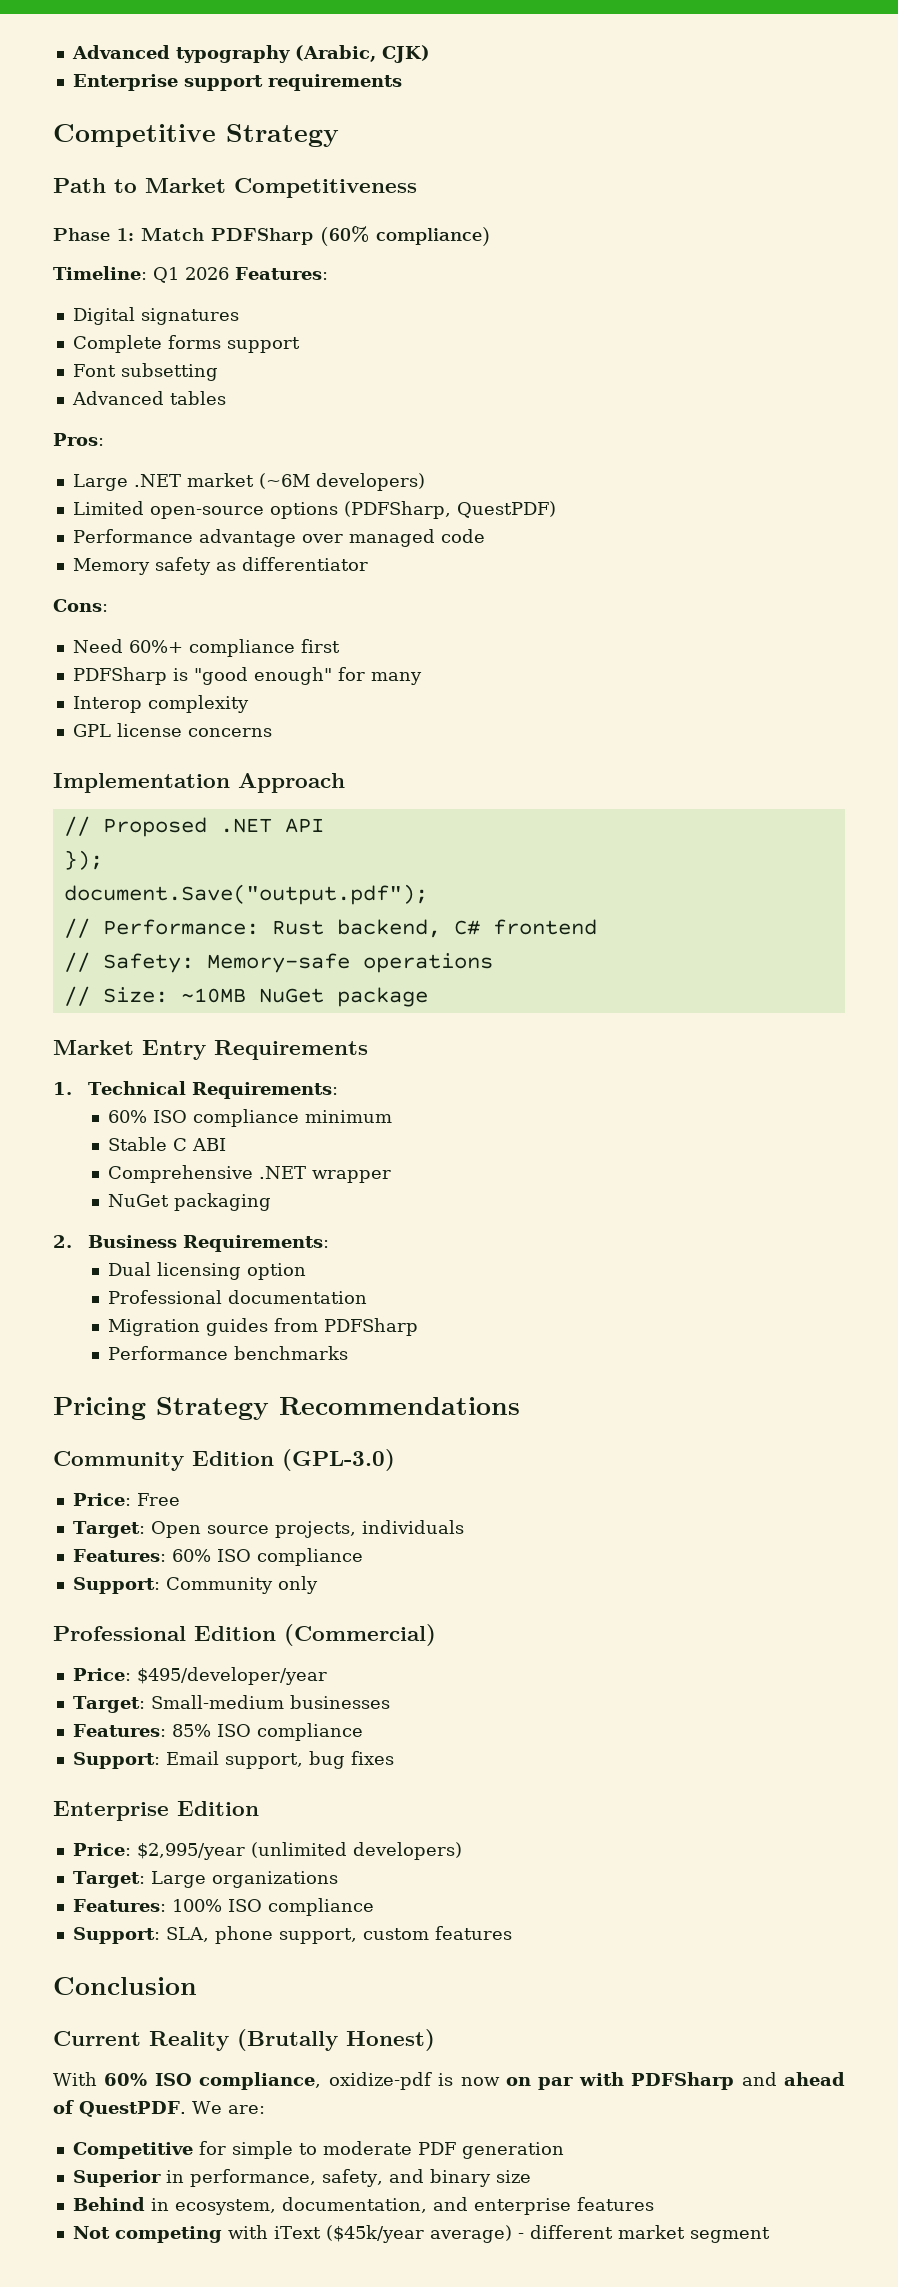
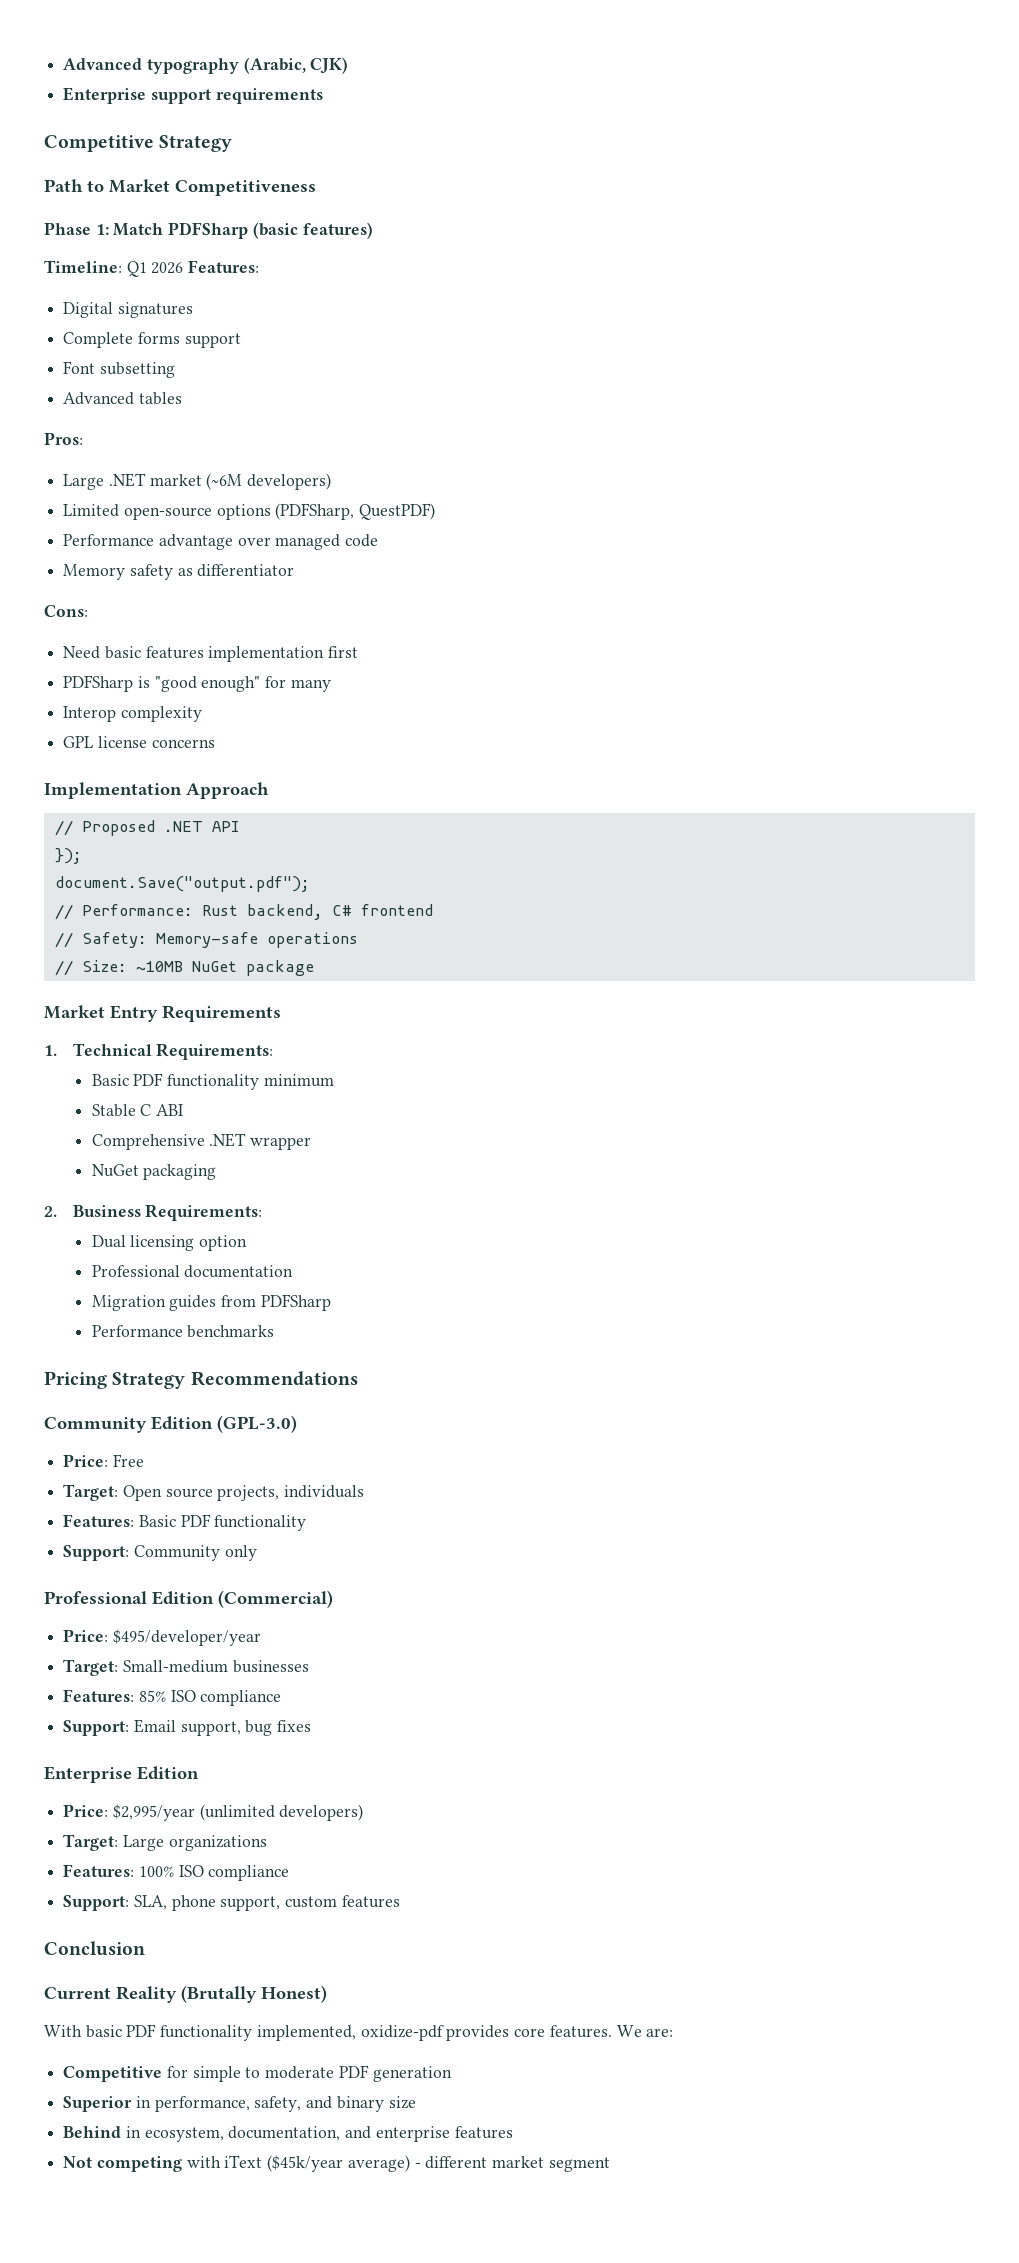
- Phase 1: Match PDFSharp (60% compliance)
+ Phase 1: Match PDFSharp (basic features)
- Need 60%+ compliance first
+ Need basic features implementation first
- 60% ISO compliance minimum
+ Basic PDF functionality minimum
- Features: 60% ISO compliance
+ Features: Basic PDF functionality
- With 60% ISO compliance, oxidize-pdf is now on par with PDFSharp and ahead of QuestPDF.
+ With basic PDF functionality implemented, oxidize-pdf provides core features.

